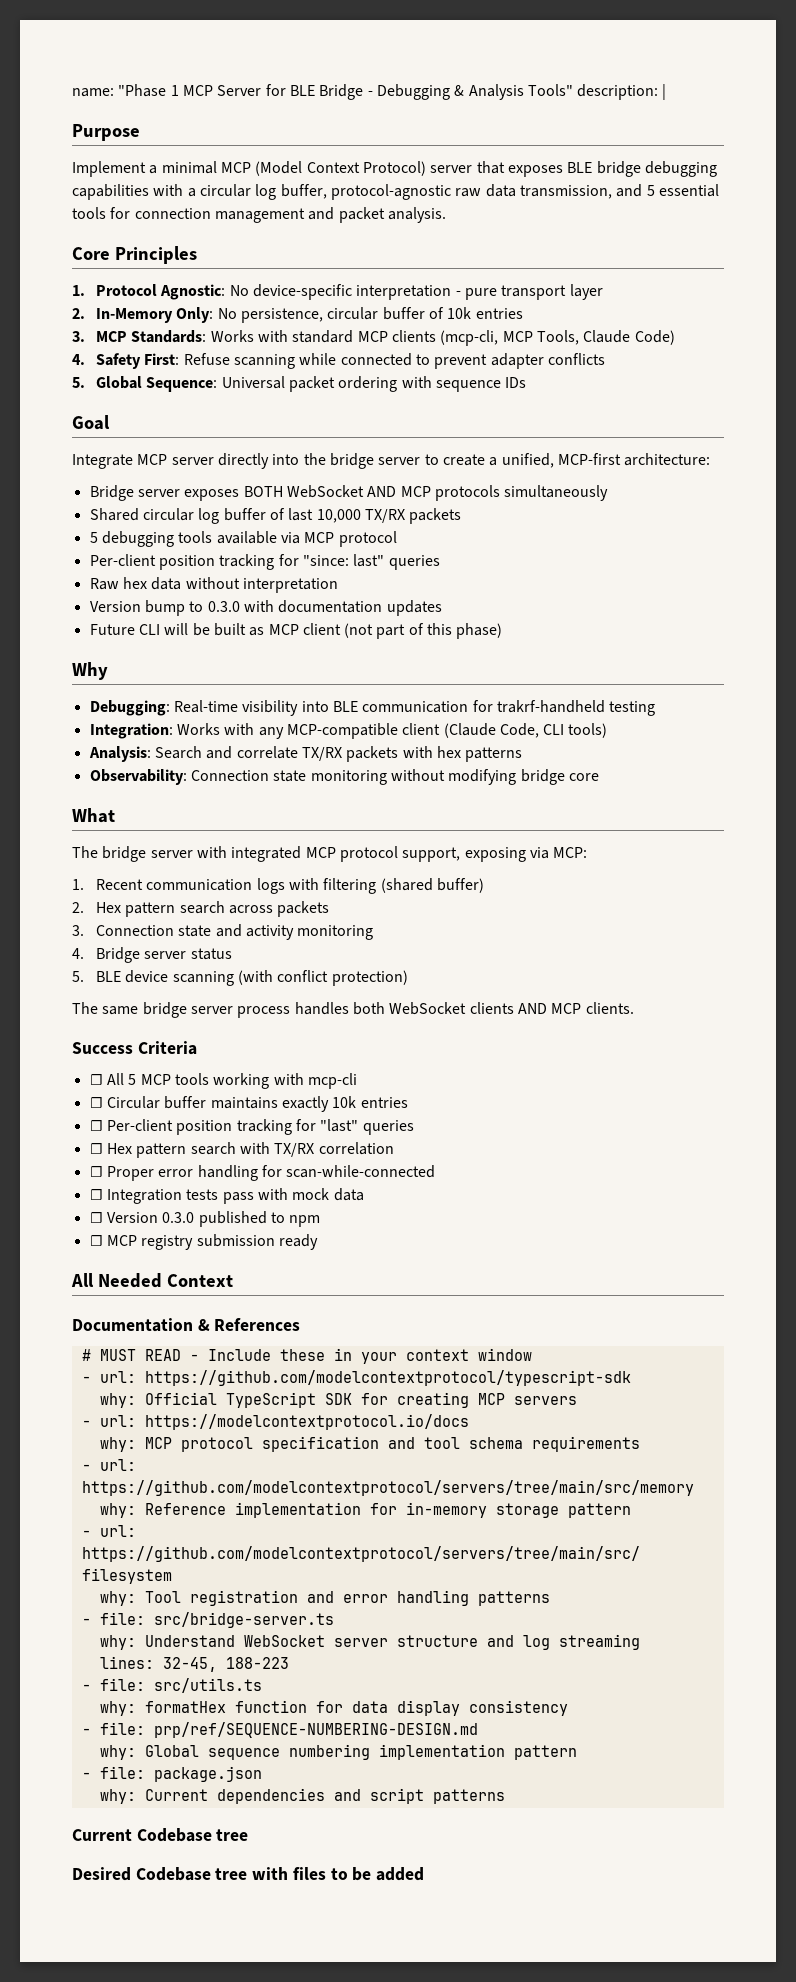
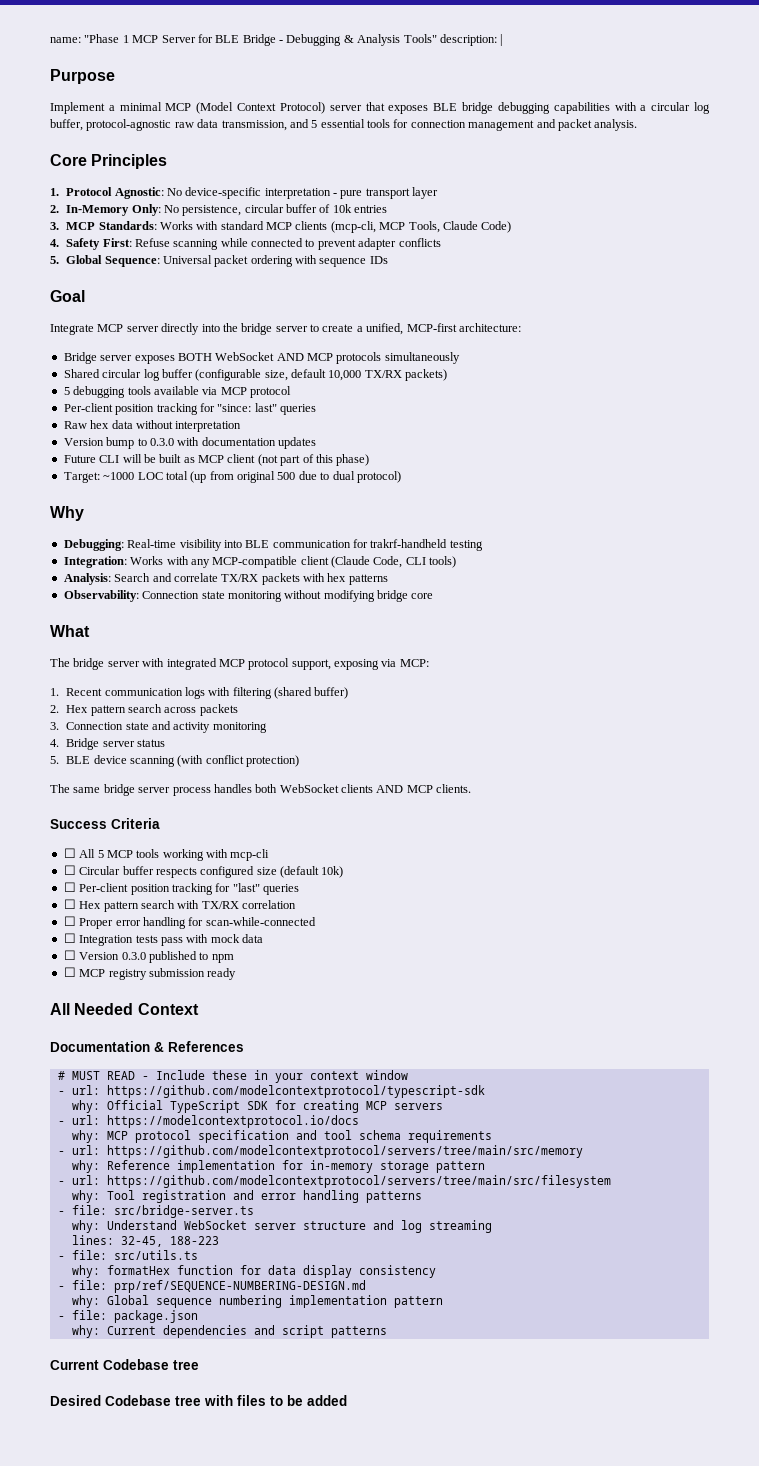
- Shared circular log buffer of last 10,000 TX/RX packets
+ Shared circular log buffer (configurable size, default 10,000 TX/RX packets)
+ Target: ~1000 LOC total (up from original 500 due to dual protocol)
- ☐ Circular buffer maintains exactly 10k entries
+ ☐ Circular buffer respects configured size (default 10k)

